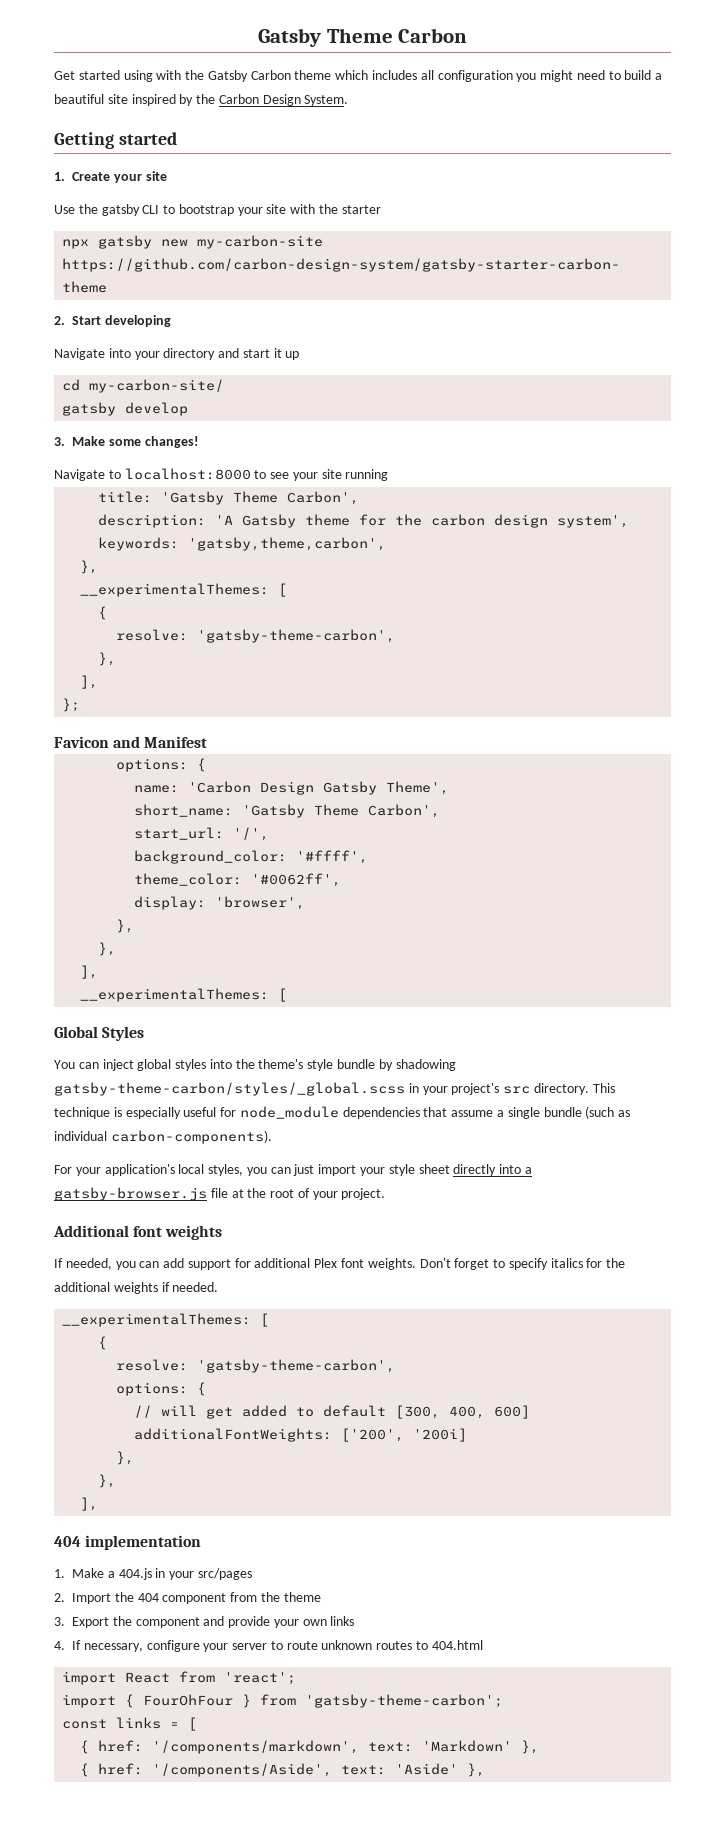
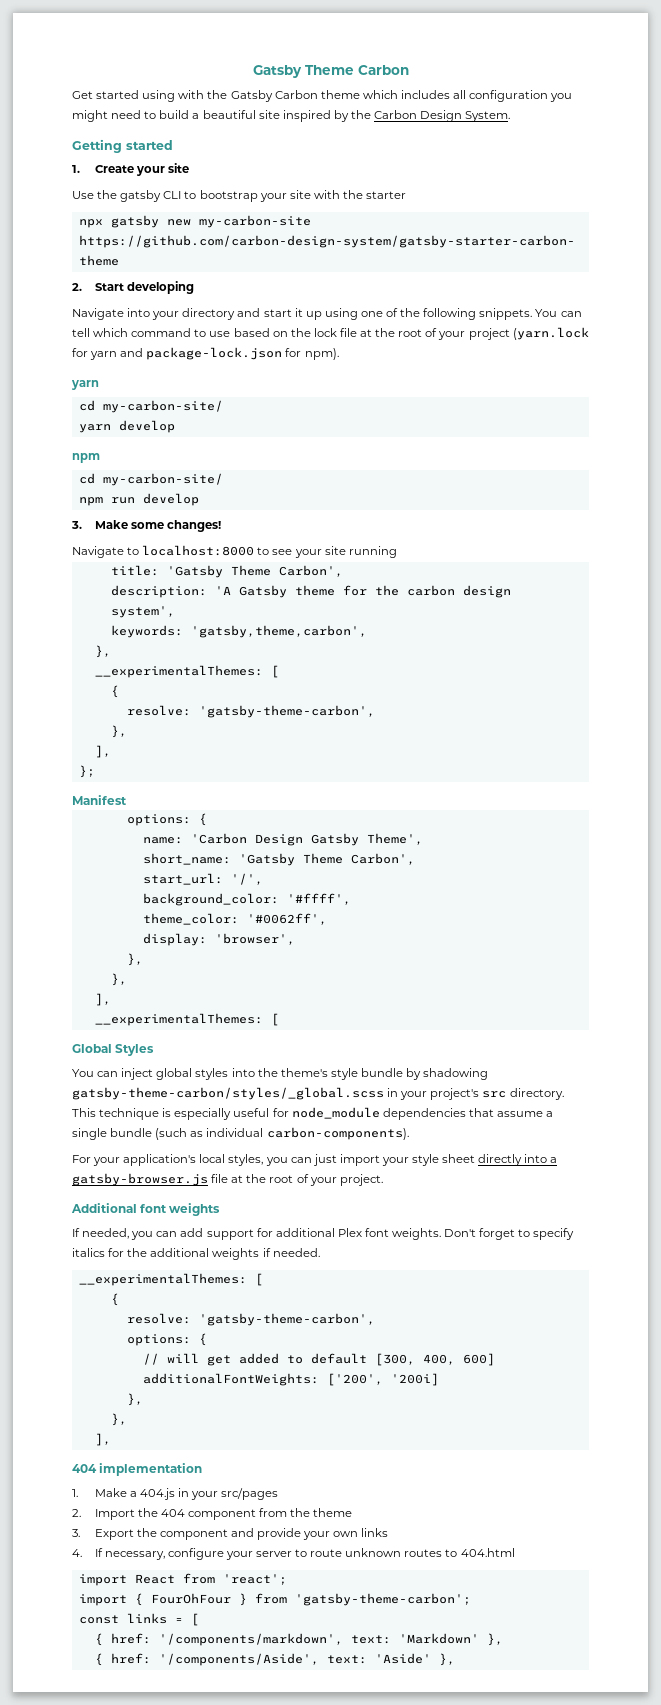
- Navigate into your directory and start it up
+ Navigate into your directory and start it up using one of the following snippets. You can tell which command to use based on the lock file at the root of your project (yarn.lock for yarn and package-lock.json for npm).
+ yarn
  cd my-carbon-site/
- gatsby develop
+ yarn develop
+ npm
+ cd my-carbon-site/
+ npm run develop
- Favicon and Manifest
+ Manifest

